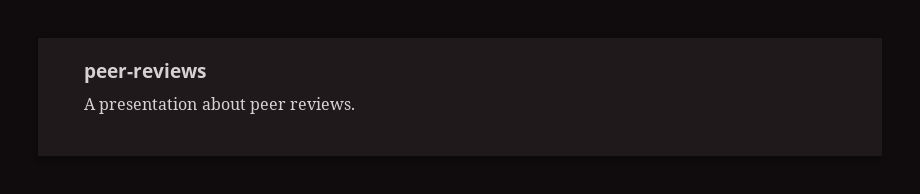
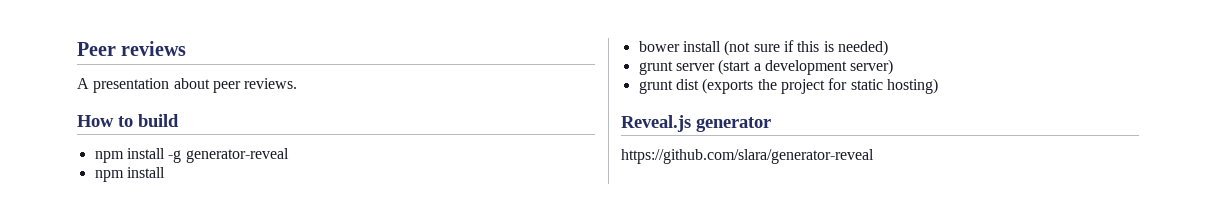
- peer-reviews
+ Peer reviews
+ How to build
+ npm install -g generator-reveal
+ npm install
+ bower install (not sure if this is needed)
+ grunt server (start a development server)
+ grunt dist (exports the project for static hosting)
+ Reveal.js generator
+ https://github.com/slara/generator-reveal

